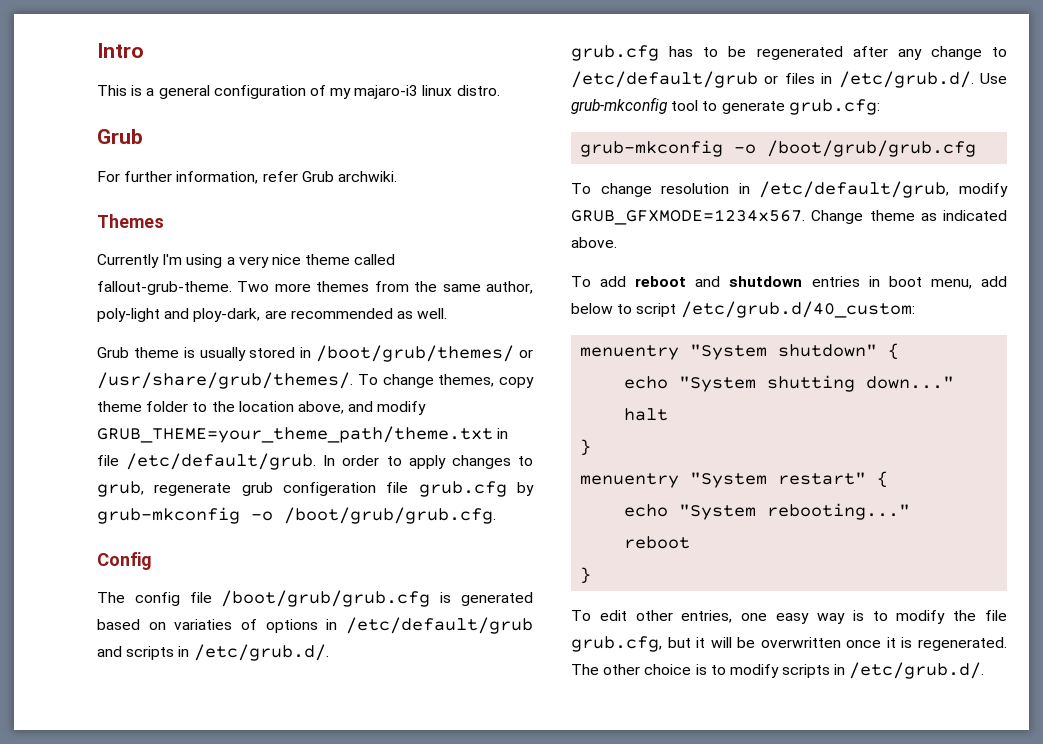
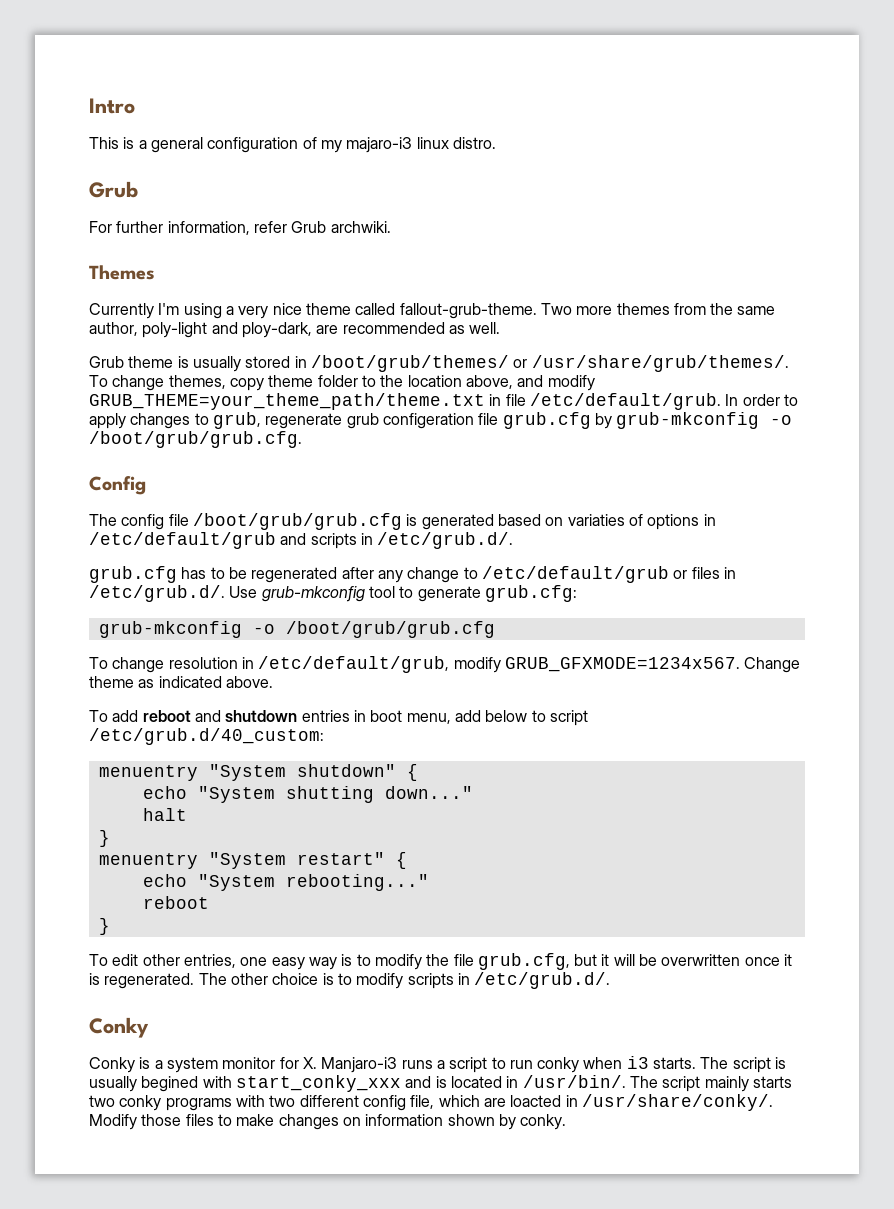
  The other choice is to modify scripts in /etc/grub.d/.
+ Conky
+ Conky is a system monitor for X. Manjaro-i3 runs a script to run conky when i3 starts. The script is usually begined with start_conky_xxx and is located in /usr/bin/. The script mainly starts two conky programs with two different config file, which are loacted in /usr/share/conky/. Modify those files to make changes on information shown by conky.

